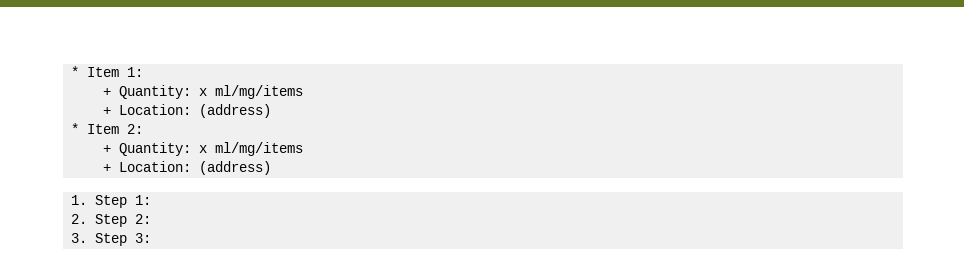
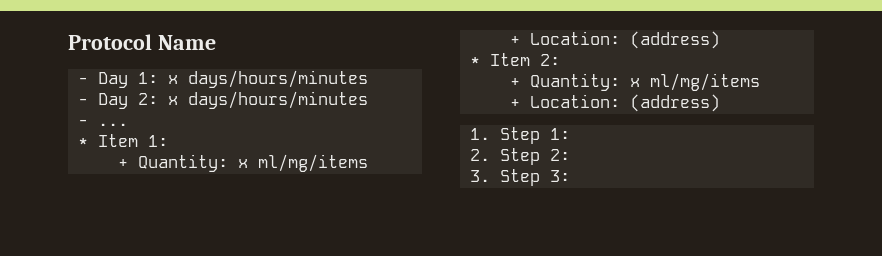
+ Protocol Name
+ - Day 1: x days/hours/minutes
+ - Day 2: x days/hours/minutes
+ - ...

